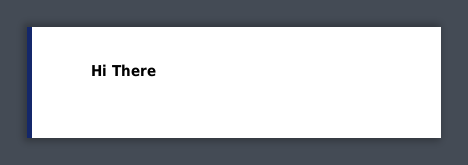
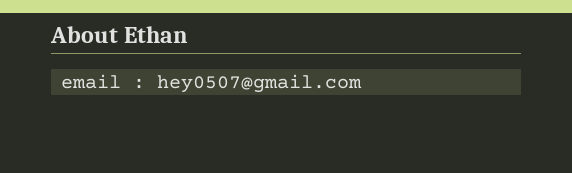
- Hi There
+ About Ethan
+ email : hey0507@gmail.com

